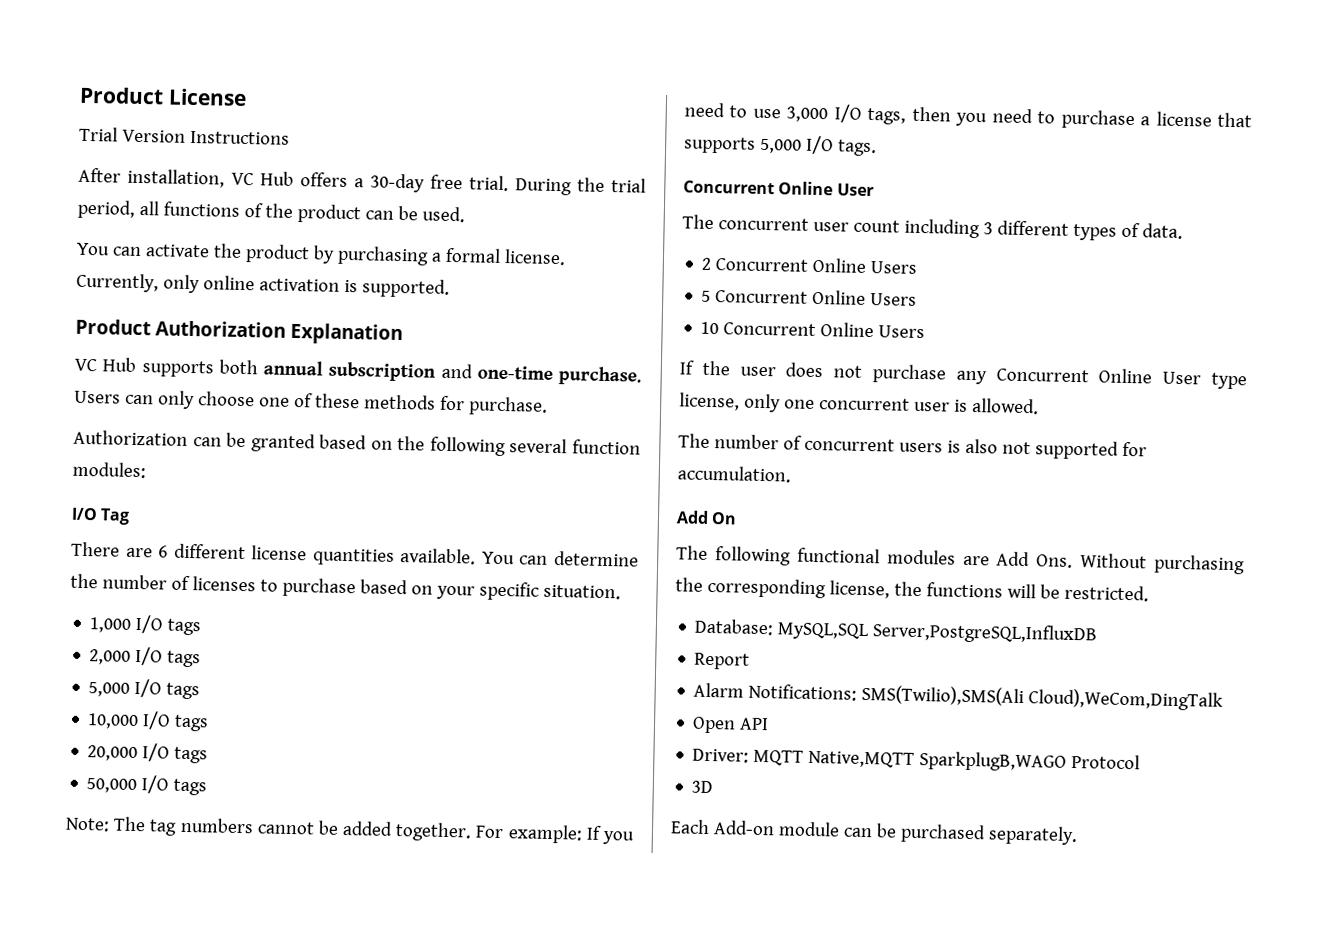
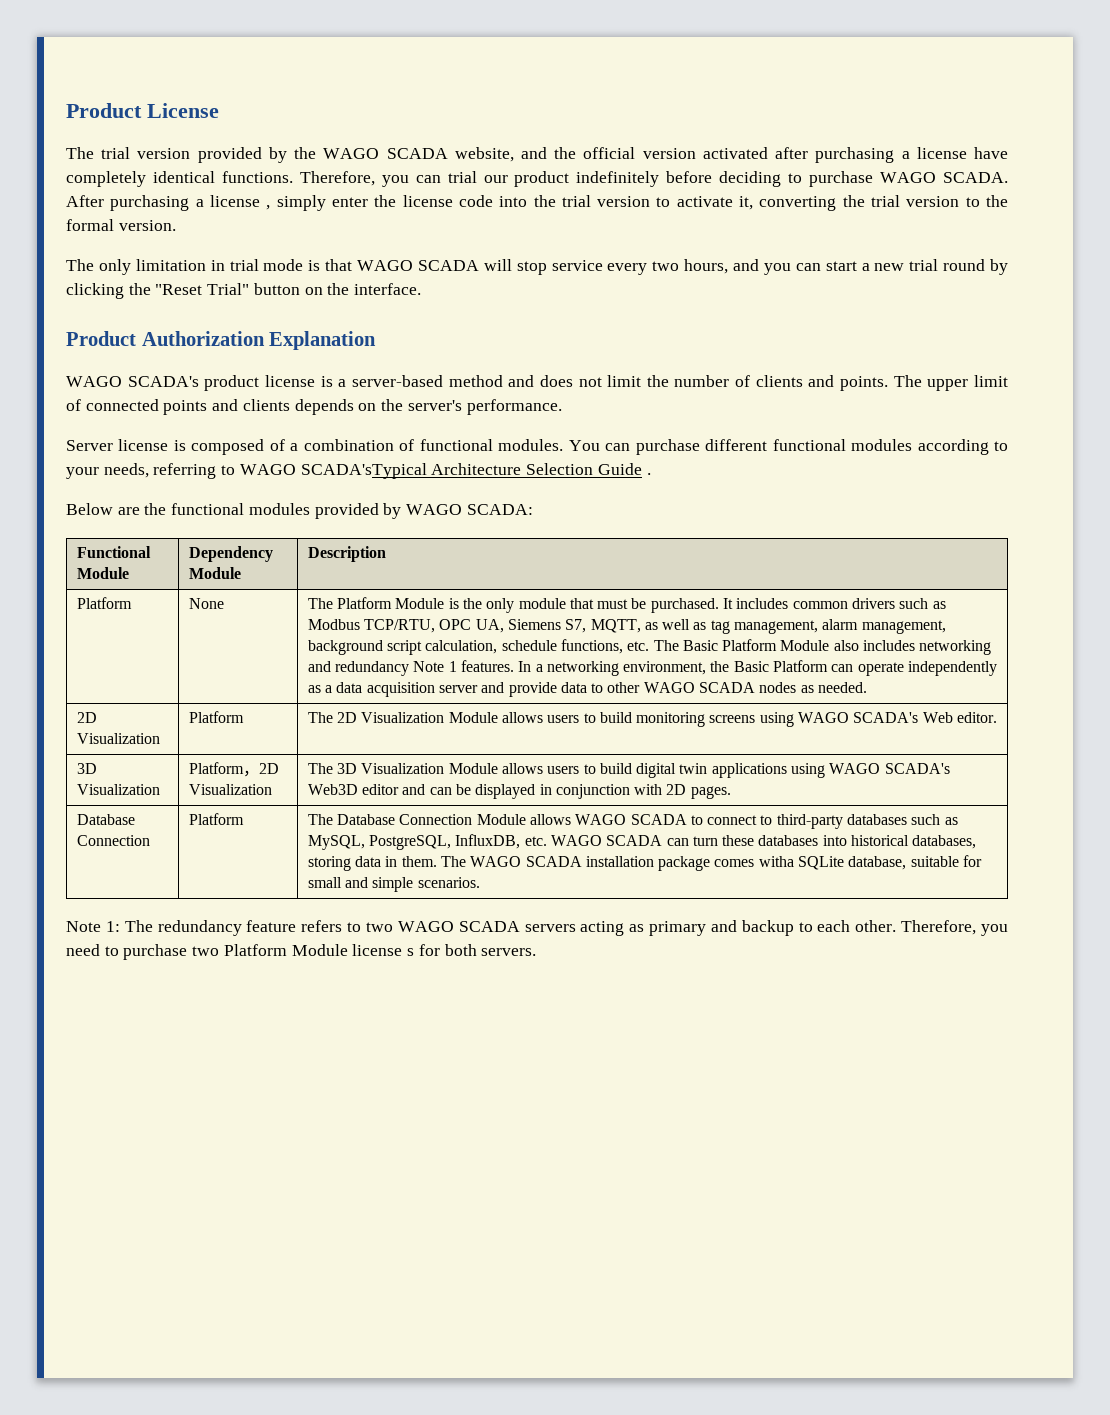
- Trial Version Instructions
- After installation, VC Hub offers a 30-day free trial. During the trial period, all functions of the product can be used.
- You can activate the product by purchasing a formal license. Currently, only online activation is supported.
+ The trial version provided by the WAGO SCADA website, and the official version activated after purchasing a license have completely identical functions. Therefore, you can trial our product indefinitely before deciding to purchase WAGO SCADA. After purchasing a license , simply enter the license code into the trial version to activate it, converting the trial version to the formal version.
+ The only limitation in trial mode is that WAGO SCADA will stop service every two hours, and you can start a new trial round by clicking the "Reset Trial" button on the interface.
  Product Authorization Explanation
- VC Hub supports both annual subscription and one-time purchase. Users can only choose one of these methods for purchase.
- Authorization can be granted based on the following several function modules:
- I/O Tag
- There are 6 different license quantities available. You can determine the number of licenses to purchase based on your specific situation.
- 1,000 I/O tags
- 2,000 I/O tags
- 5,000 I/O tags
- 10,000 I/O tags
- 20,000 I/O tags
- 50,000 I/O tags
- Note: The tag numbers cannot be added together. For example: If you need to use 3,000 I/O tags, then you need to purchase a license that supports 5,000 I/O tags.
- Concurrent Online User
- The concurrent user count including 3 different types of data.
- 2 Concurrent Online Users
- 5 Concurrent Online Users
- 10 Concurrent Online Users
- If the user does not purchase any Concurrent Online User type license, only one concurrent user is allowed.
- The number of concurrent users is also not supported for accumulation.
- Add On
- The following functional modules are Add Ons. Without purchasing the corresponding license, the functions will be restricted.
- Database: MySQL,SQL Server,PostgreSQL,InfluxDB
- Report
- Alarm Notifications: SMS(Twilio),SMS(Ali Cloud),WeCom,DingTalk
- Open API
- Driver: MQTT Native,MQTT SparkplugB,WAGO Protocol
- 3D
- Each Add-on module can be purchased separately.
+ WAGO SCADA's product license is a server-based method and does not limit the number of clients and points. The upper limit of connected points and clients depends on the server's performance.
+ Server license is composed of a combination of functional modules. You can purchase different functional modules according to your needs, referring to WAGO SCADA'sTypical Architecture Selection Guide .
+ Below are the functional modules provided by WAGO SCADA:
+ Functional Module | Dependency Module | Description
+ Platform | None | The Platform Module is the only module that must be purchased. It includes common drivers such as Modbus TCP/RTU, OPC UA, Siemens S7, MQTT, as well as tag management, alarm management, background script calculation, schedule functions, etc. The Basic Platform Module also includes networking and redundancy Note 1 features. In a networking environment, the Basic Platform can operate independently as a data acquisition server and provide data to other WAGO SCADA nodes as needed.
+ 2D Visualization | Platform | The 2D Visualization Module allows users to build monitoring screens using WAGO SCADA's Web editor.
+ 3D Visualization | Platform，2D Visualization | The 3D Visualization Module allows users to build digital twin applications using WAGO SCADA's Web3D editor and can be displayed in conjunction with 2D pages.
+ Database Connection | Platform | The Database Connection Module allows WAGO SCADA to connect to third-party databases such as MySQL, PostgreSQL, InfluxDB, etc. WAGO SCADA can turn these databases into historical databases, storing data in them. The WAGO SCADA installation package comes witha SQLite database, suitable for small and simple scenarios.
+ Note 1: The redundancy feature refers to two WAGO SCADA servers acting as primary and backup to each other. Therefore, you need to purchase two Platform Module license s for both servers.

